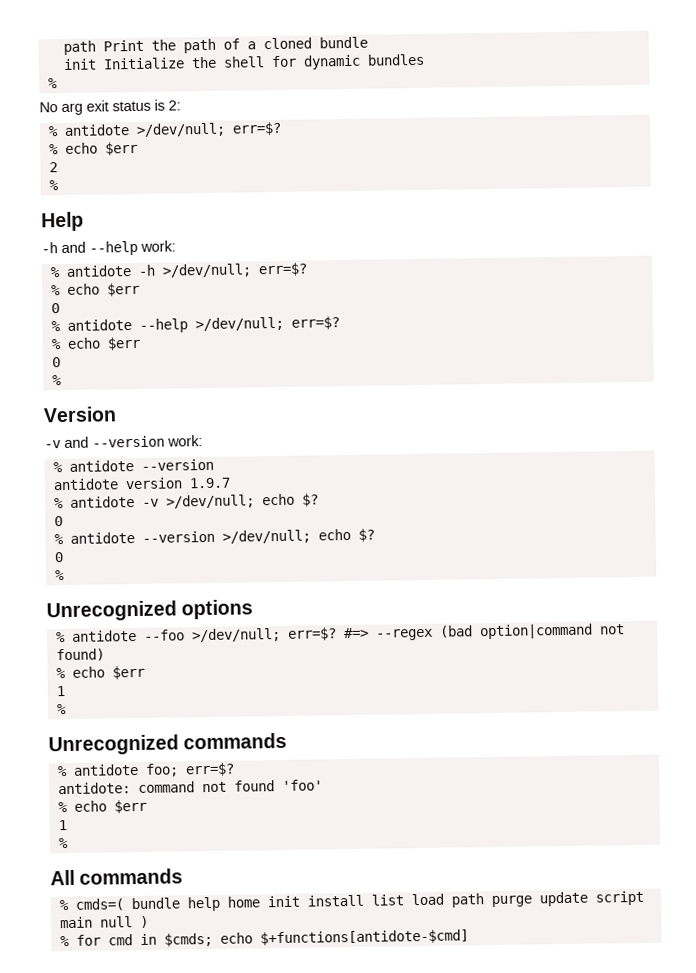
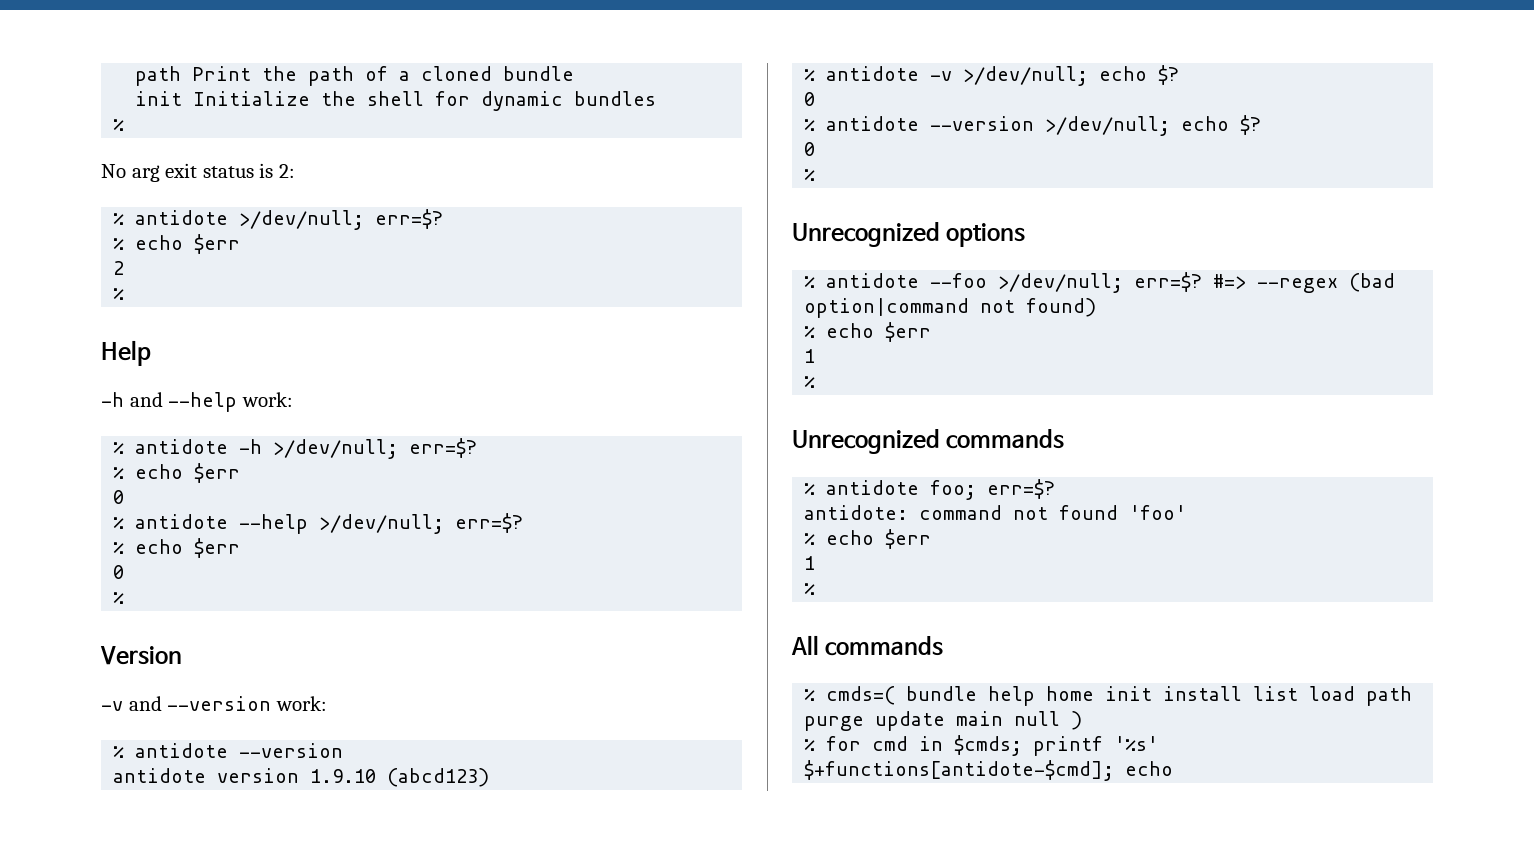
- antidote version 1.9.7
+ antidote version 1.9.10 (abcd123)
- % cmds=( bundle help home init install list load path purge update script main null )
+ % cmds=( bundle help home init install list load path purge update main null )
- % for cmd in $cmds; echo $+functions[antidote-$cmd]
+ % for cmd in $cmds; printf '%s' $+functions[antidote-$cmd]; echo

